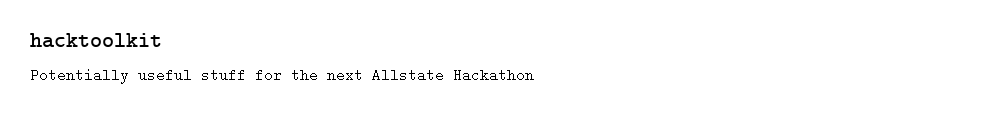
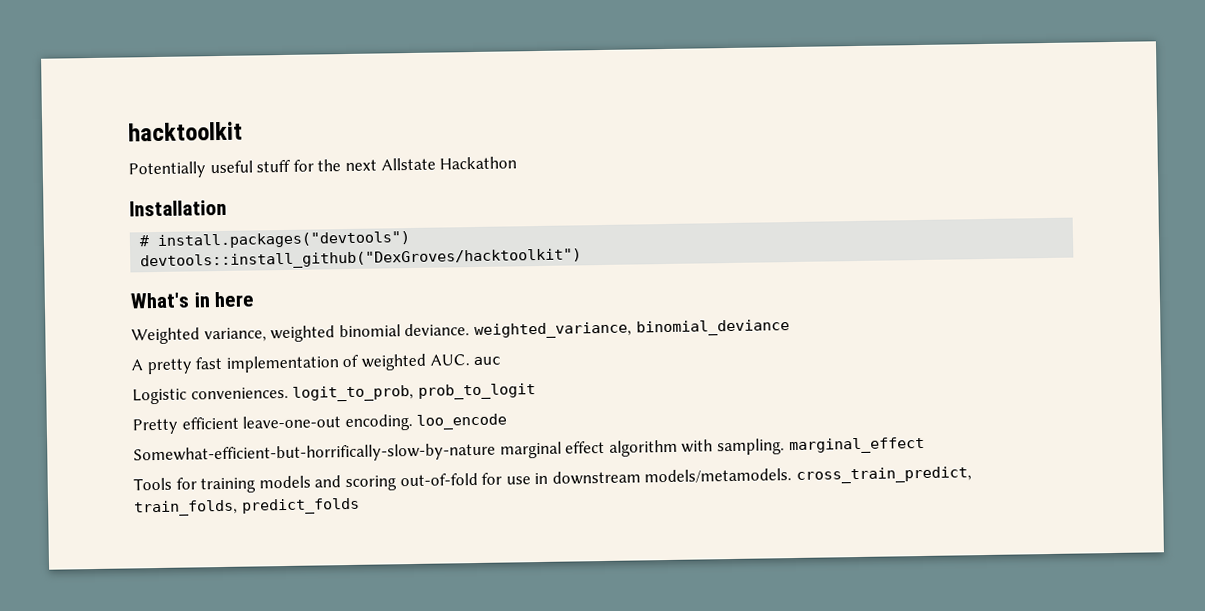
+ Installation
+ # install.packages("devtools")
+ devtools::install_github("DexGroves/hacktoolkit")
+ What's in here
+ Weighted variance, weighted binomial deviance. weighted_variance, binomial_deviance
+ A pretty fast implementation of weighted AUC. auc
+ Logistic conveniences. logit_to_prob, prob_to_logit
+ Pretty efficient leave-one-out encoding. loo_encode
+ Somewhat-efficient-but-horrifically-slow-by-nature marginal effect algorithm with sampling. marginal_effect
+ Tools for training models and scoring out-of-fold for use in downstream models/metamodels. cross_train_predict, train_folds, predict_folds

